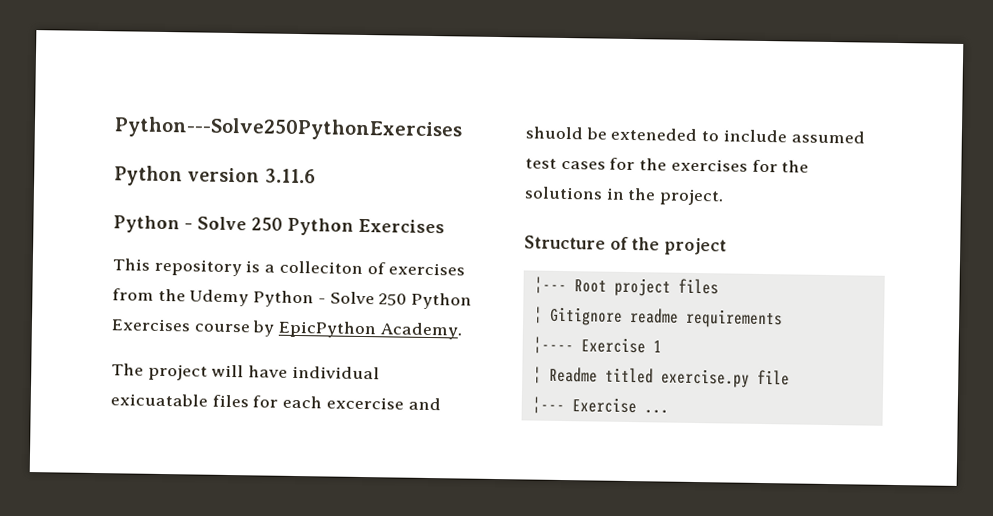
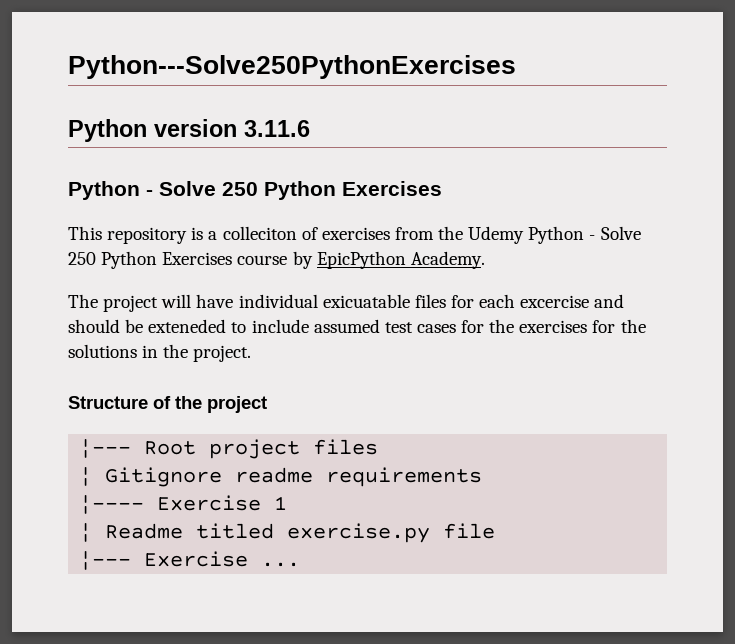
- The project will have individual exicuatable files for each excercise and shuold be exteneded to include assumed test cases for the exercises for the solutions in the project.
+ The project will have individual exicuatable files for each excercise and should be exteneded to include assumed test cases for the exercises for the solutions in the project.

